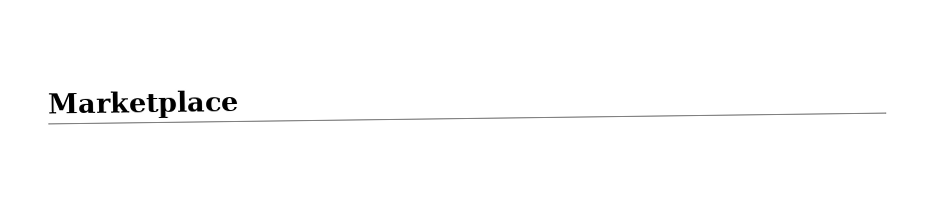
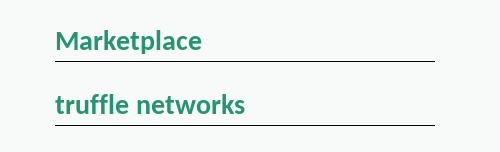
+ truffle networks

